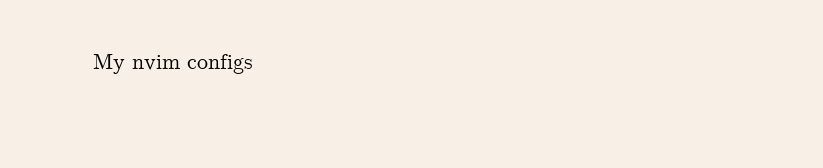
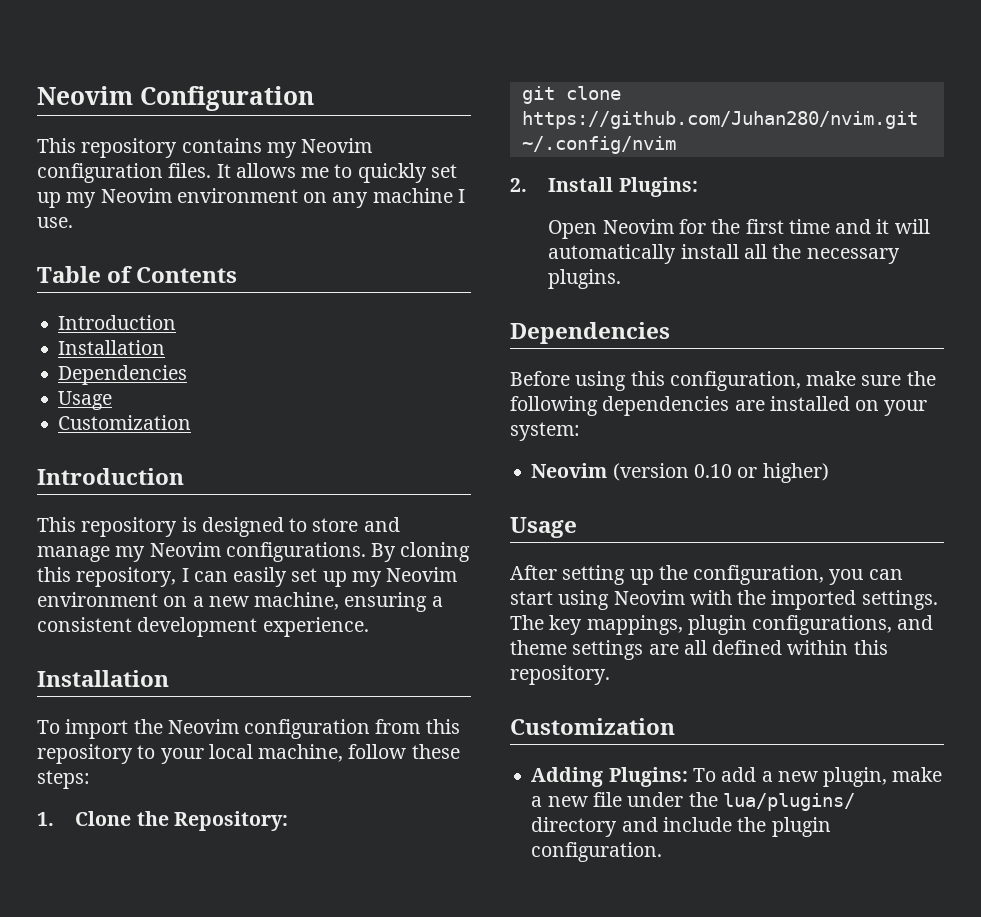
- My nvim configs
+ Neovim Configuration
+ This repository contains my Neovim configuration files. It allows me to quickly set up my Neovim environment on any machine I use.
+ Table of Contents
+ Introduction
+ Installation
+ Dependencies
+ Usage
+ Customization
+ Introduction
+ This repository is designed to store and manage my Neovim configurations. By cloning this repository, I can easily set up my Neovim environment on a new machine, ensuring a consistent development experience.
+ Installation
+ To import the Neovim configuration from this repository to your local machine, follow these steps:
+ 1. Clone the Repository:
+ git clone https://github.com/Juhan280/nvim.git ~/.config/nvim
+ 2. Install Plugins:
+ Open Neovim for the first time and it will automatically install all the necessary plugins.
+ Dependencies
+ Before using this configuration, make sure the following dependencies are installed on your system:
+ Neovim (version 0.10 or higher)
+ Usage
+ After setting up the configuration, you can start using Neovim with the imported settings. The key mappings, plugin configurations, and theme settings are all defined within this repository.
+ Customization
+ Adding Plugins: To add a new plugin, make a new file under the lua/plugins/ directory and include the plugin configuration.

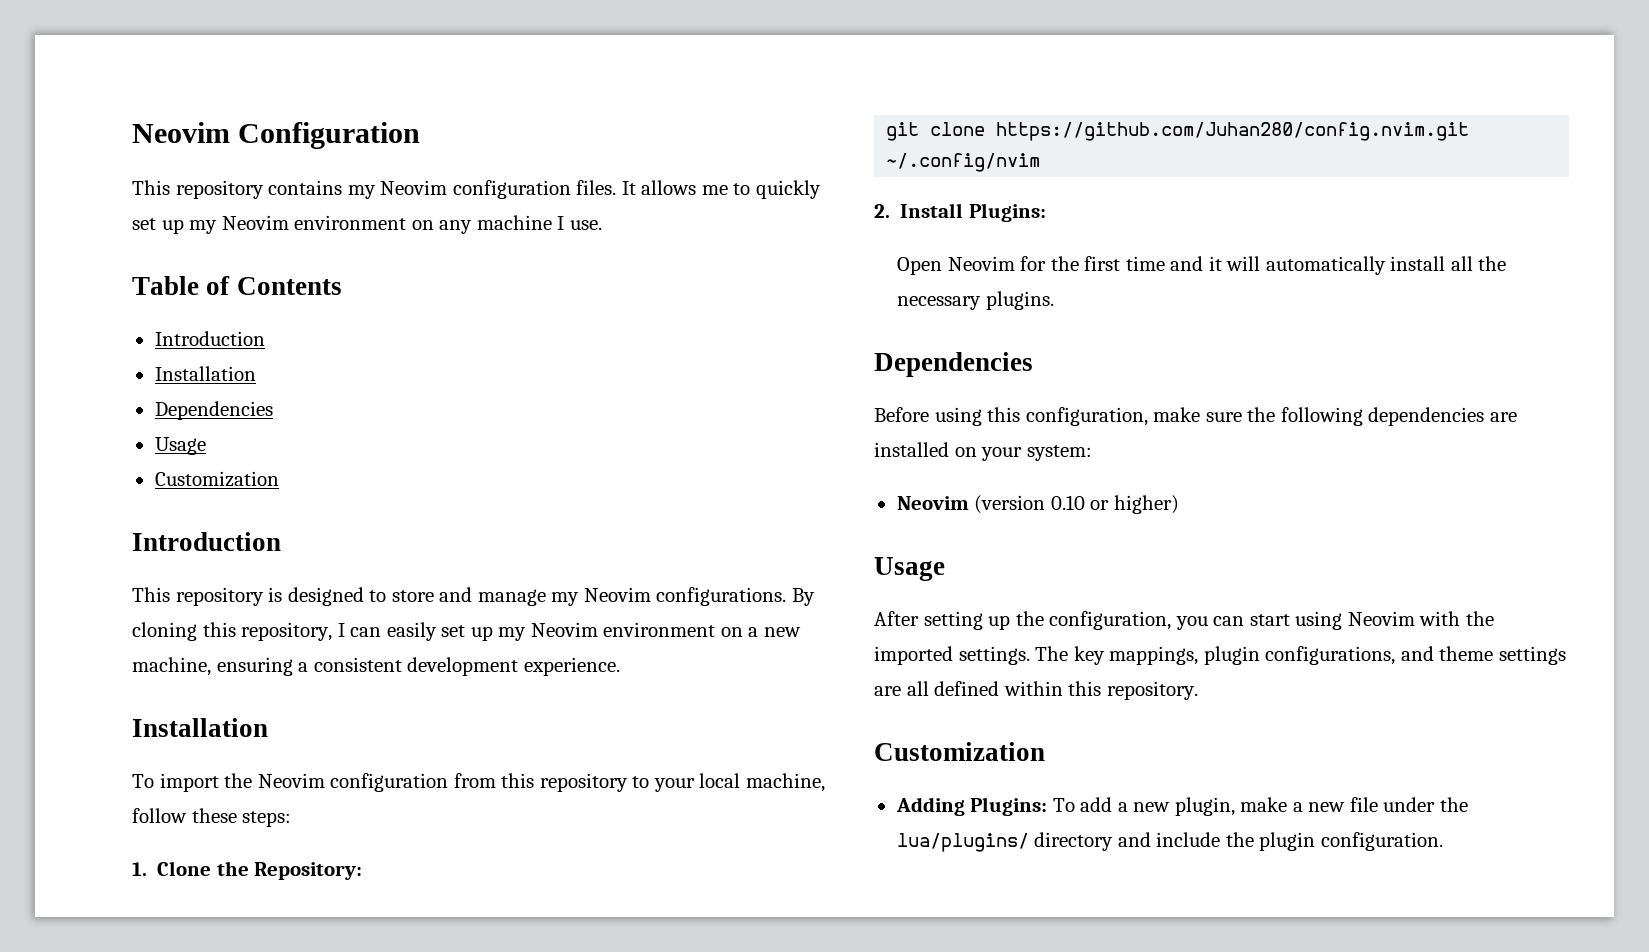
- git clone https://github.com/Juhan280/nvim.git ~/.config/nvim
+ git clone https://github.com/Juhan280/config.nvim.git ~/.config/nvim

